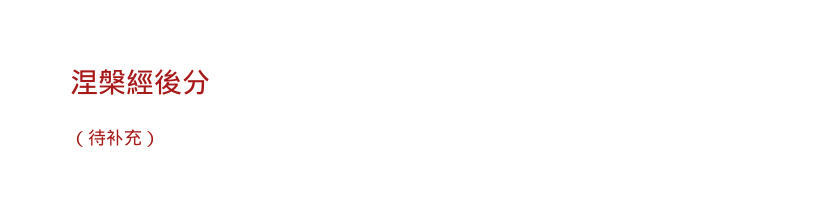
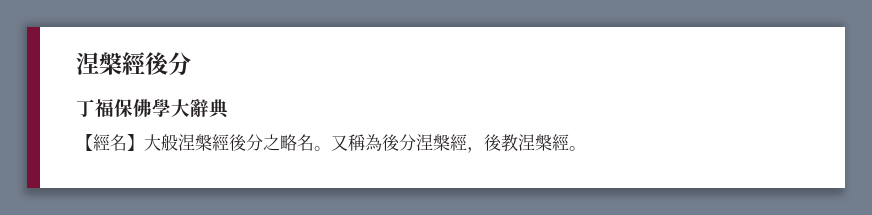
- （待补充）
+ 丁福保佛學大辭典
+ 【經名】大般涅槃經後分之略名。又稱為後分涅槃經，後教涅槃經。

